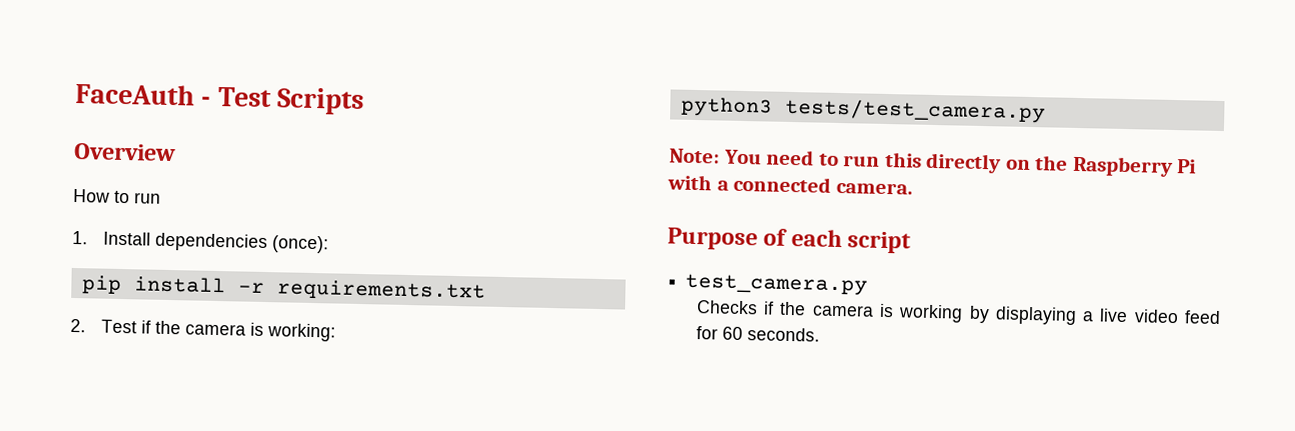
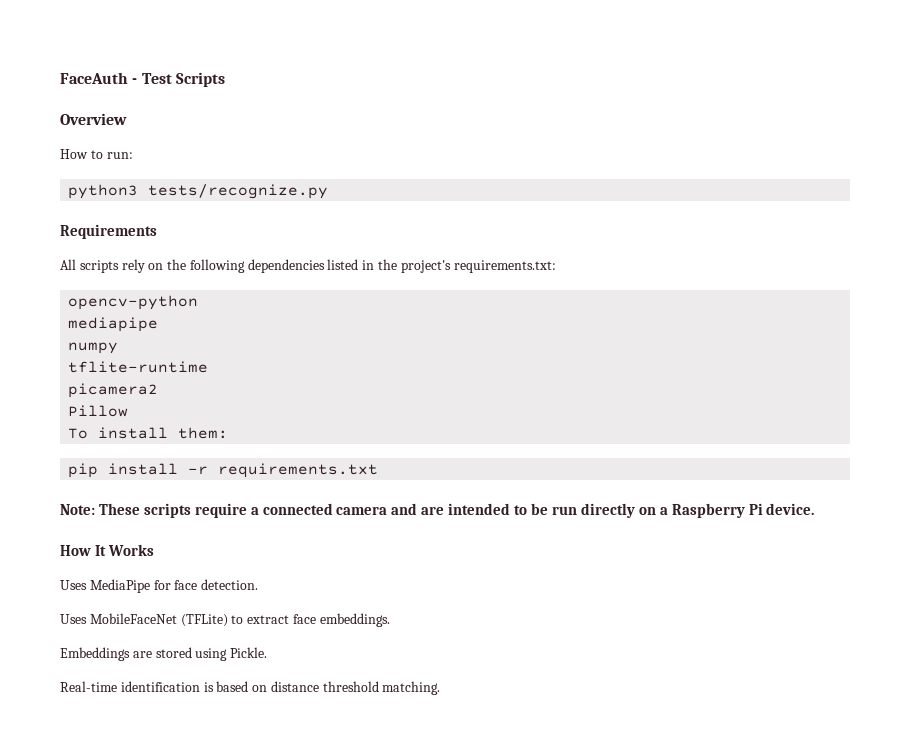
- How to run
- 1. Install dependencies (once):
+ How to run:
+ python3 tests/recognize.py
+ Requirements
+ All scripts rely on the following dependencies listed in the project's requirements.txt:
+ opencv-python
+ mediapipe
+ numpy
+ tflite-runtime
+ picamera2
+ Pillow
+ To install them:
  pip install -r requirements.txt
- 2. Test if the camera is working:
- python3 tests/test_camera.py
- Note: You need to run this directly on the Raspberry Pi with a connected camera.
- Purpose of each script
- test_camera.py
- Checks if the camera is working by displaying a live video feed for 60 seconds.
+ Note: These scripts require a connected camera and are intended to be run directly on a Raspberry Pi device.
+ How It Works
+ Uses MediaPipe for face detection.
+ Uses MobileFaceNet (TFLite) to extract face embeddings.
+ Embeddings are stored using Pickle.
+ Real-time identification is based on distance threshold matching.

